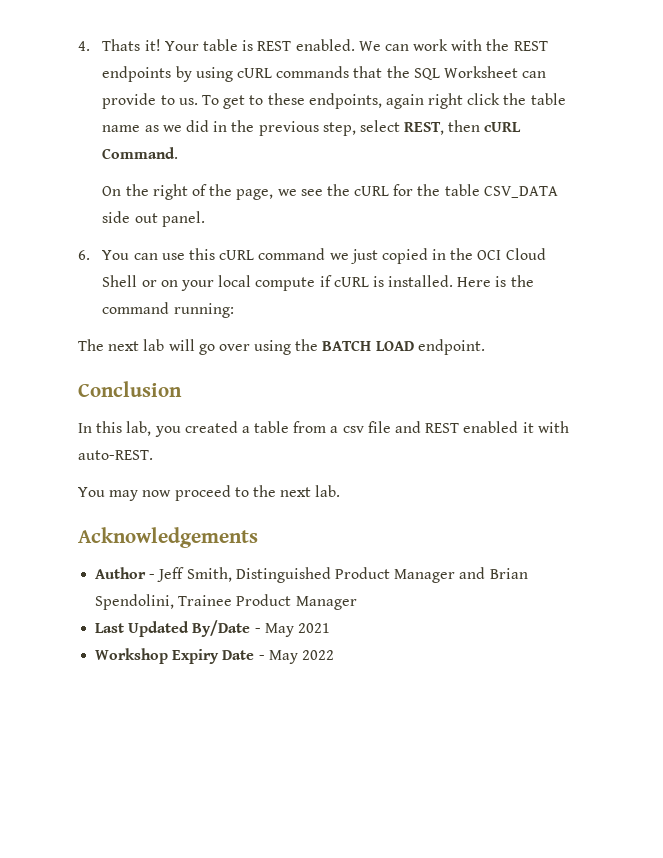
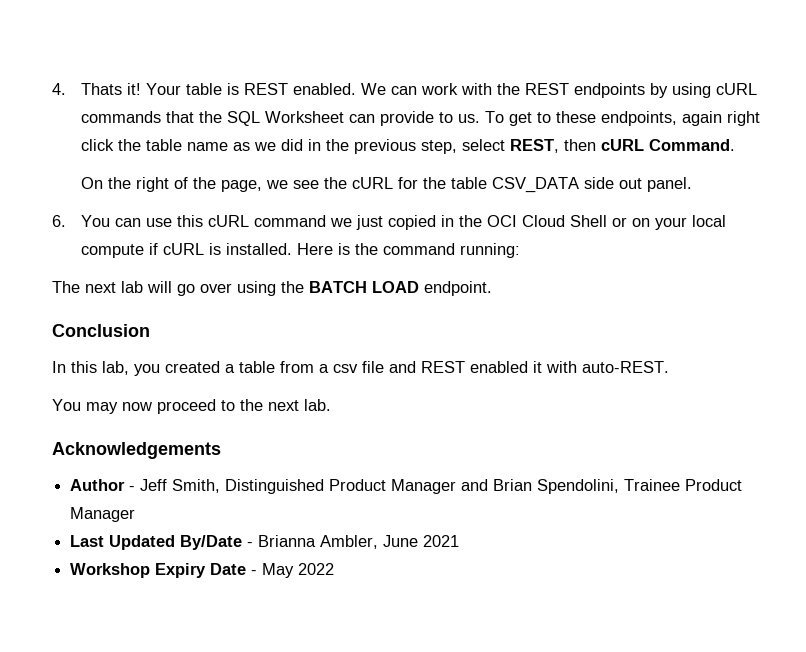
- Last Updated By/Date - May 2021
+ Last Updated By/Date - Brianna Ambler, June 2021

